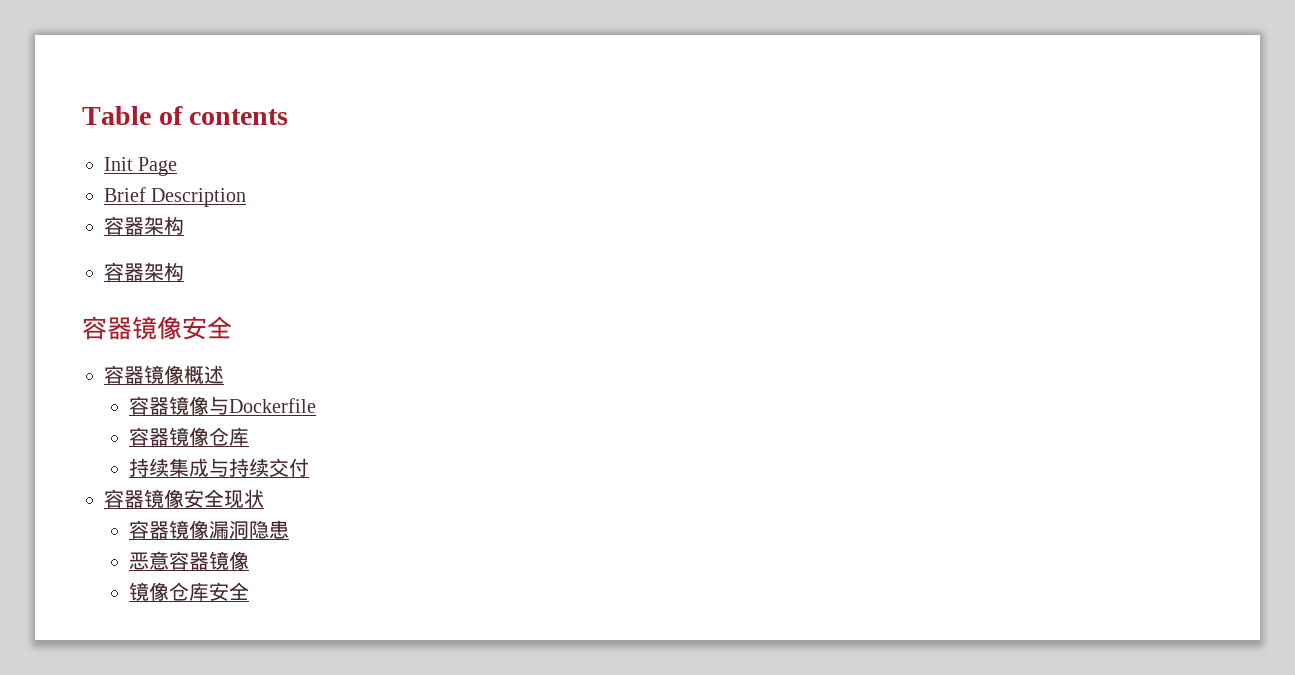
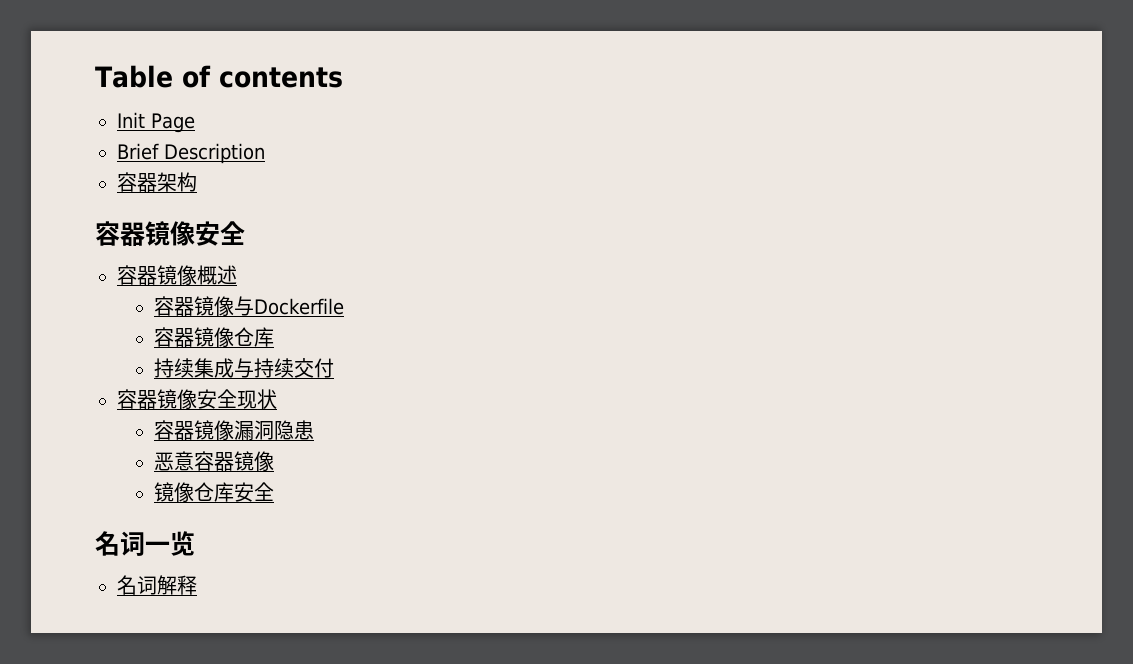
  Brief Description
- 容器架构
+ 名词一览
+ 名词解释

